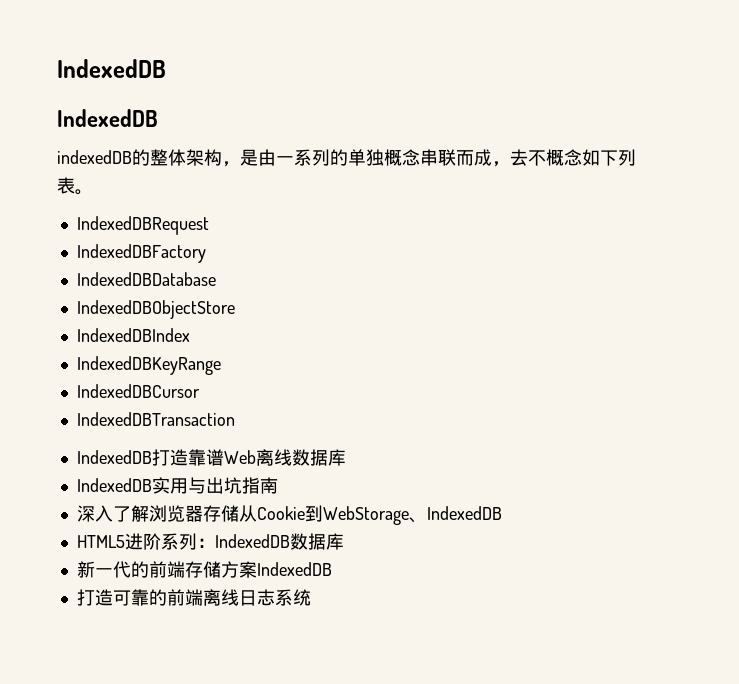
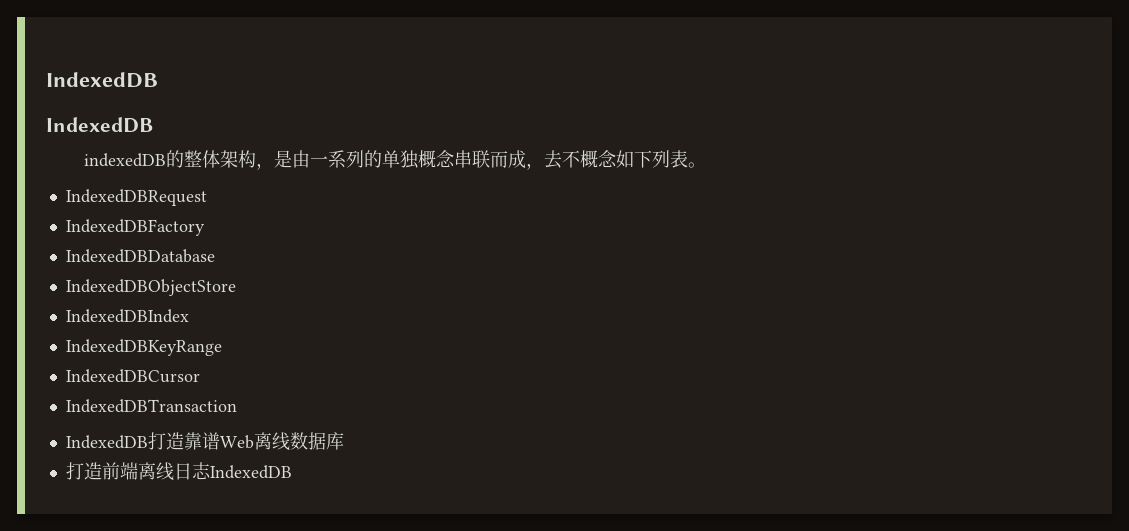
- IndexedDB实用与出坑指南
- 深入了解浏览器存储从Cookie到WebStorage、IndexedDB
- HTML5进阶系列：IndexedDB数据库
- 新一代的前端存储方案IndexedDB
- 打造可靠的前端离线日志系统
+ 打造前端离线日志IndexedDB

